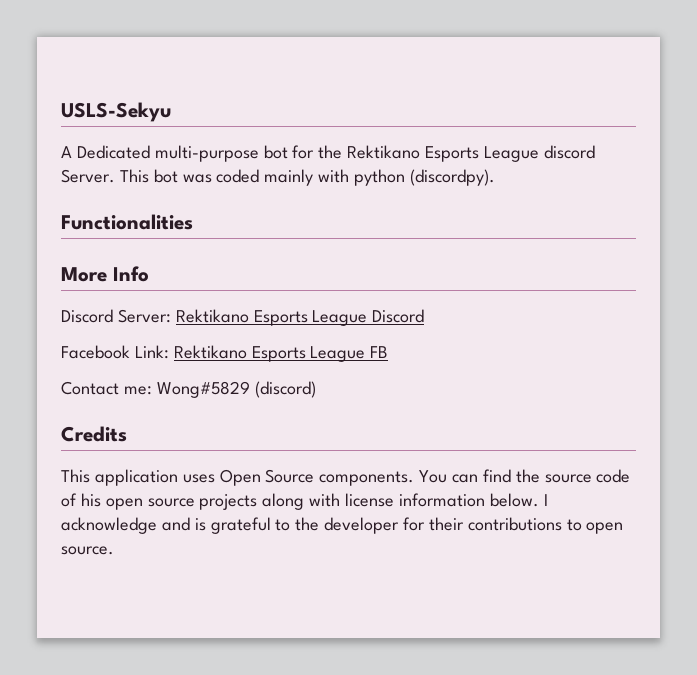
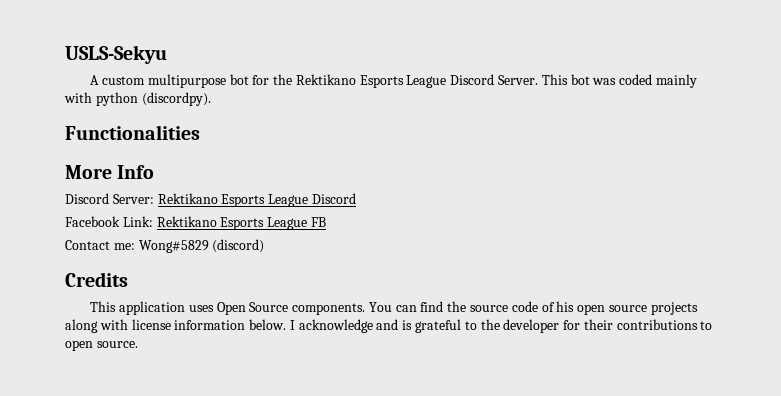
- A Dedicated multi-purpose bot for the Rektikano Esports League discord Server.
+ A custom multipurpose bot for the Rektikano Esports League Discord Server.

